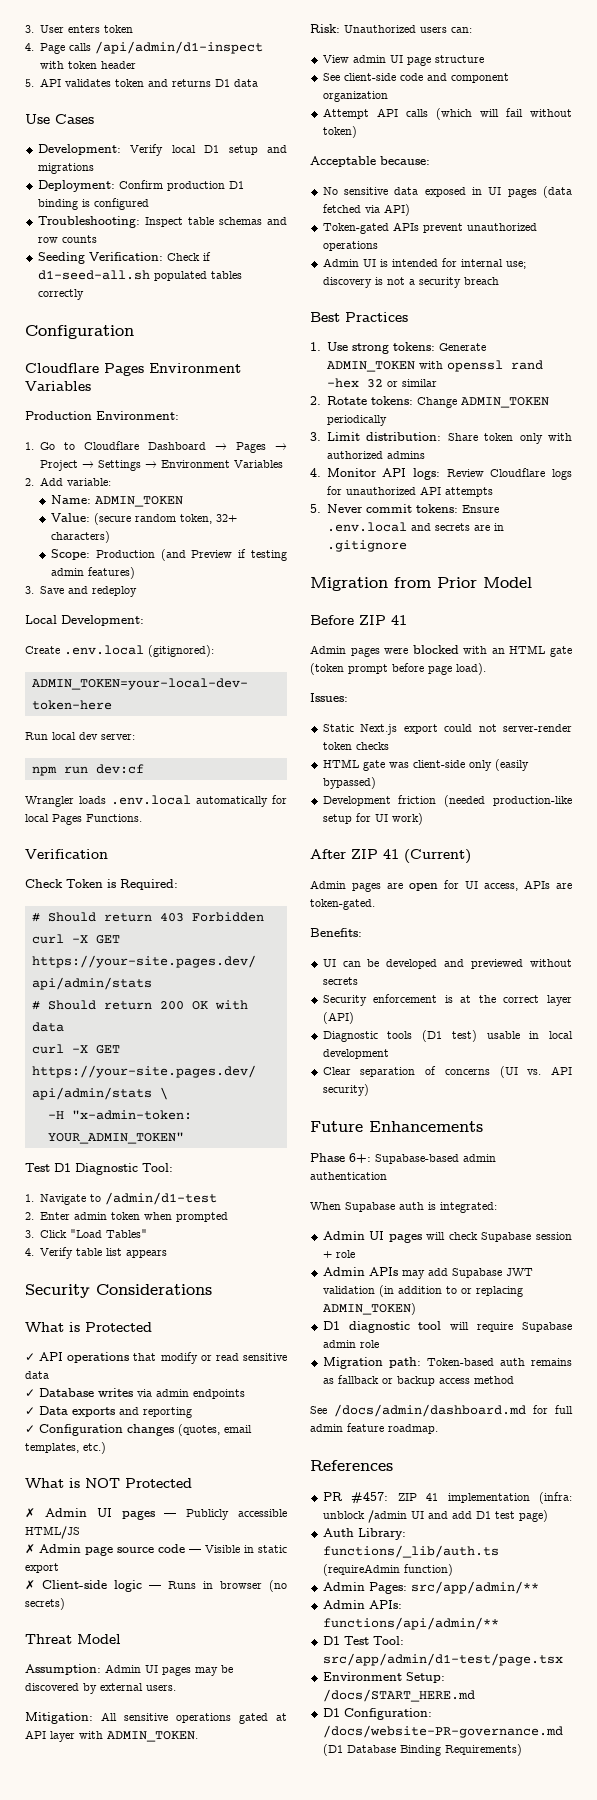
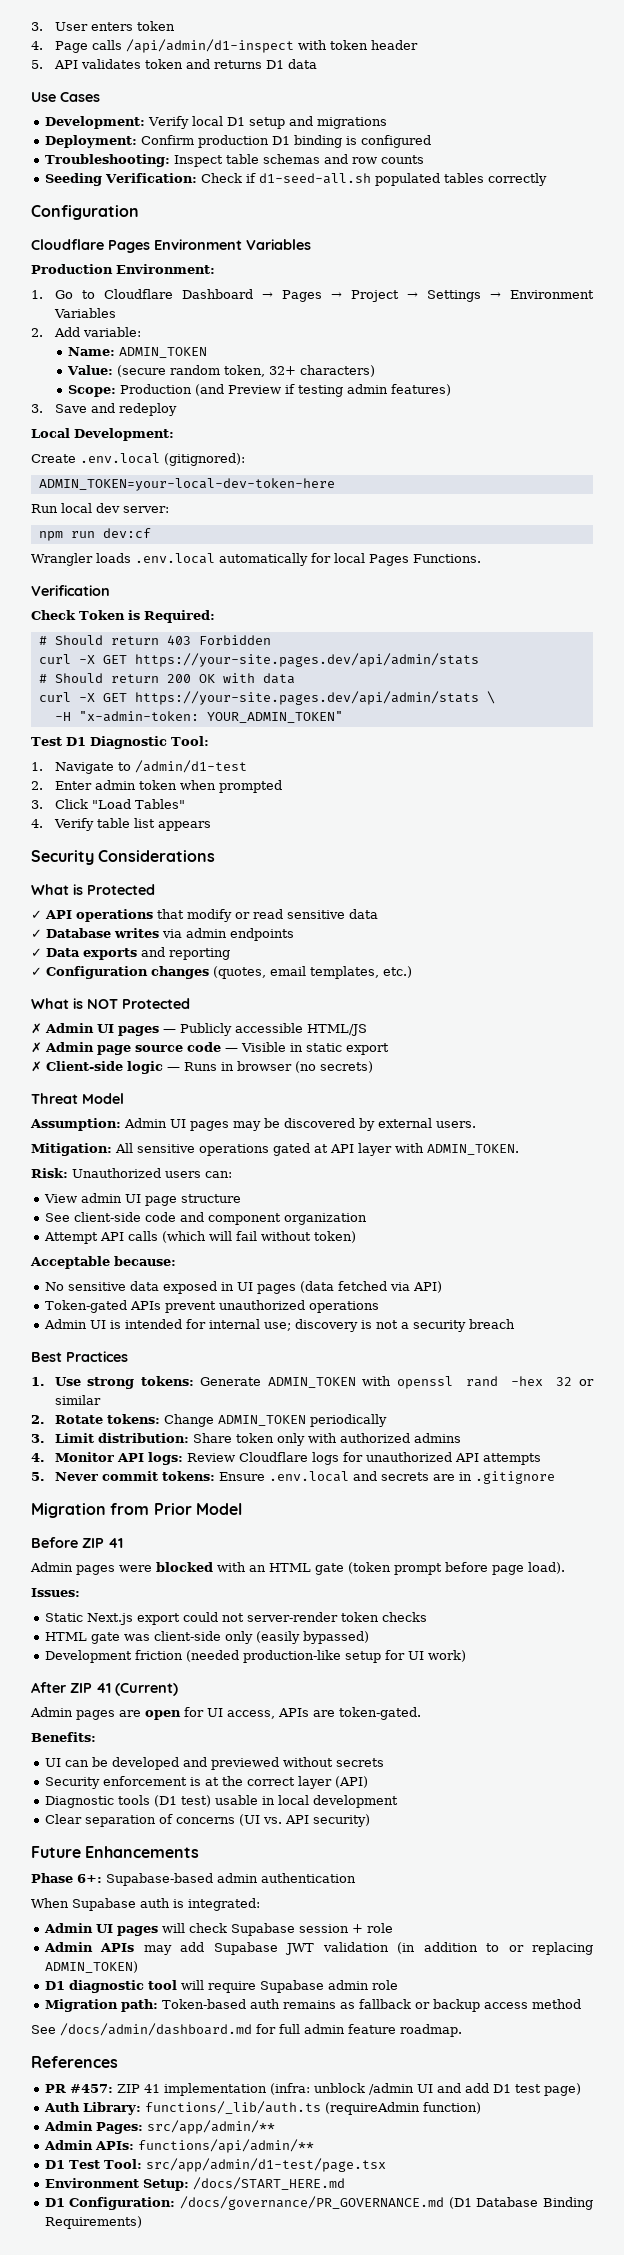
- D1 Configuration: /docs/website-PR-governance.md (D1 Database Binding Requirements)
+ D1 Configuration: /docs/governance/PR_GOVERNANCE.md (D1 Database Binding Requirements)

